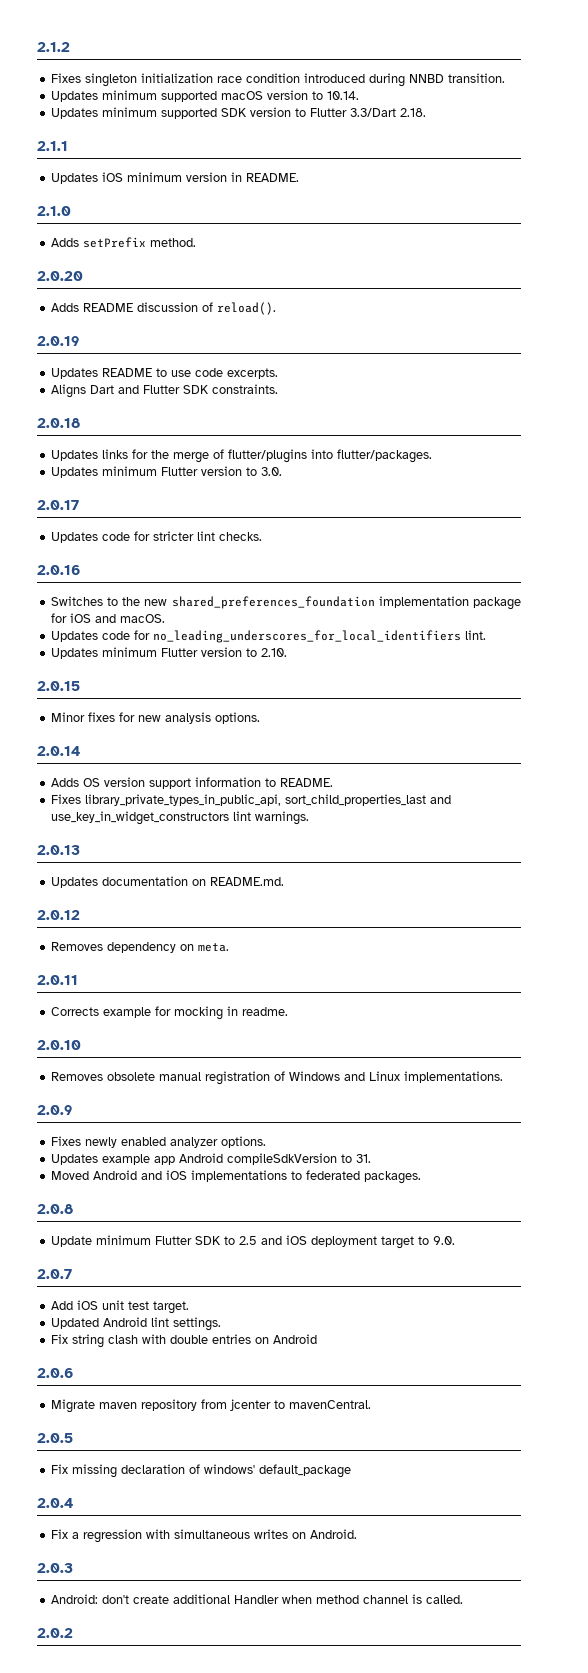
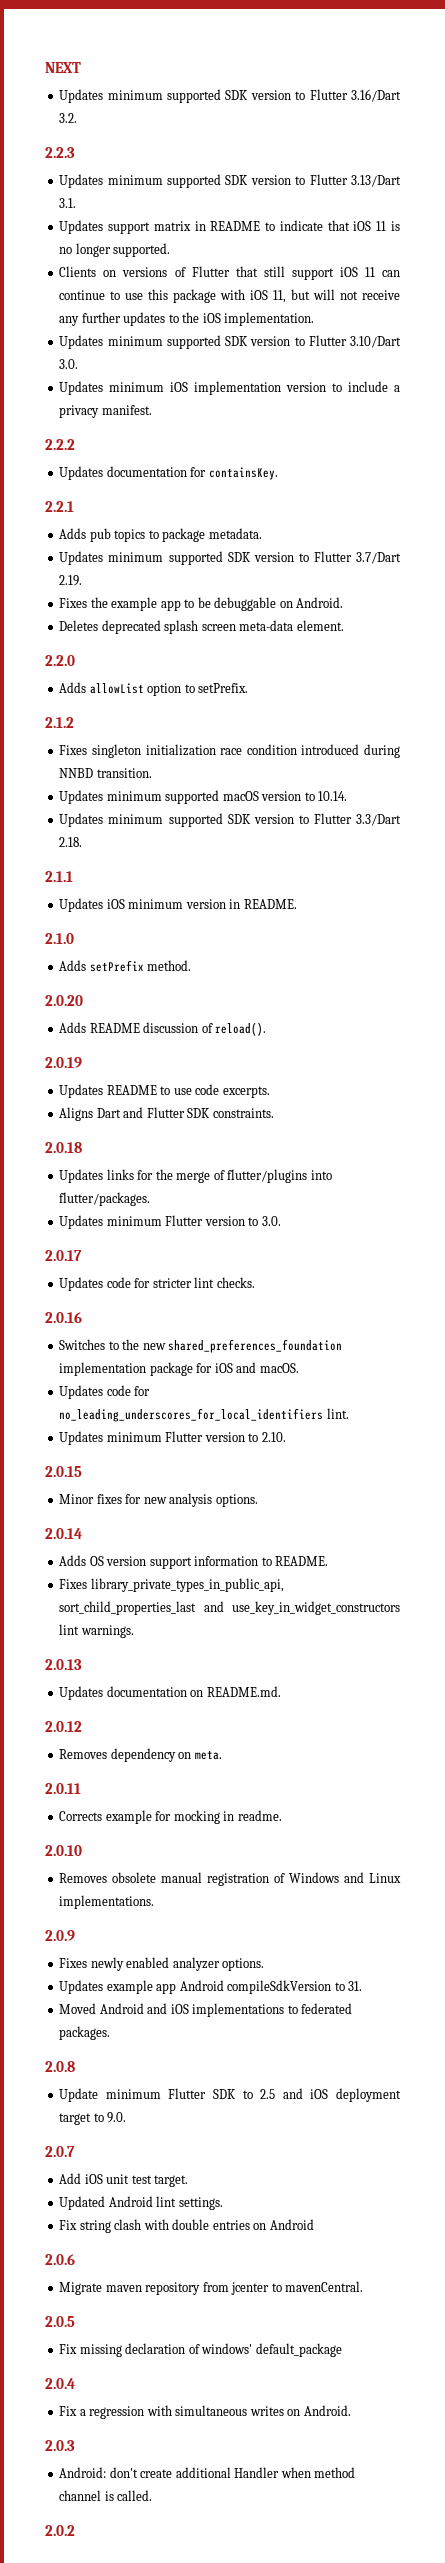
+ NEXT
+ Updates minimum supported SDK version to Flutter 3.16/Dart 3.2.
+ 2.2.3
+ Updates minimum supported SDK version to Flutter 3.13/Dart 3.1.
+ Updates support matrix in README to indicate that iOS 11 is no longer supported.
+ Clients on versions of Flutter that still support iOS 11 can continue to use this package with iOS 11, but will not receive any further updates to the iOS implementation.
+ Updates minimum supported SDK version to Flutter 3.10/Dart 3.0.
+ Updates minimum iOS implementation version to include a privacy manifest.
+ 2.2.2
+ Updates documentation for containsKey.
+ 2.2.1
+ Adds pub topics to package metadata.
+ Updates minimum supported SDK version to Flutter 3.7/Dart 2.19.
+ Fixes the example app to be debuggable on Android.
+ Deletes deprecated splash screen meta-data element.
+ 2.2.0
+ Adds allowList option to setPrefix.

